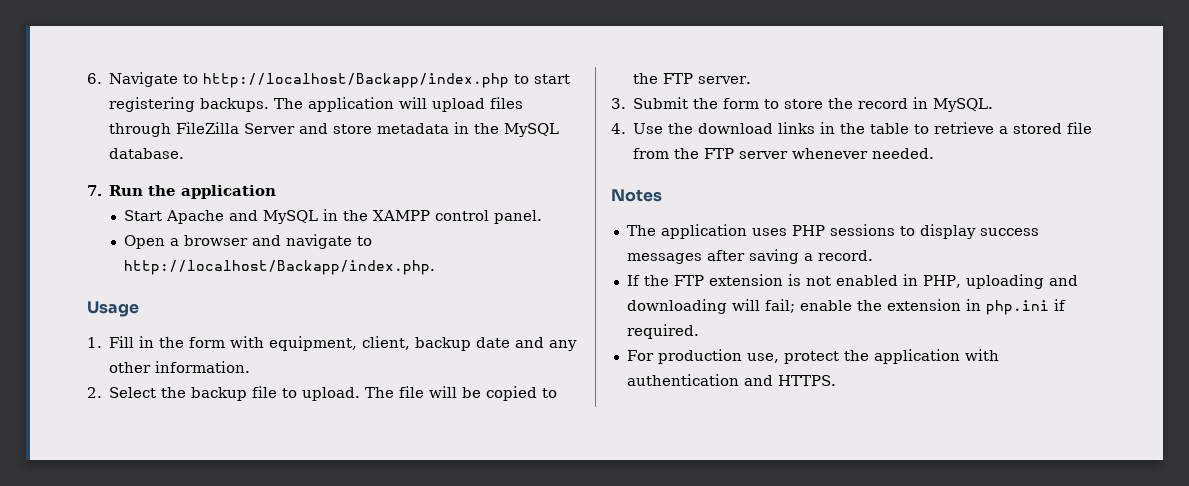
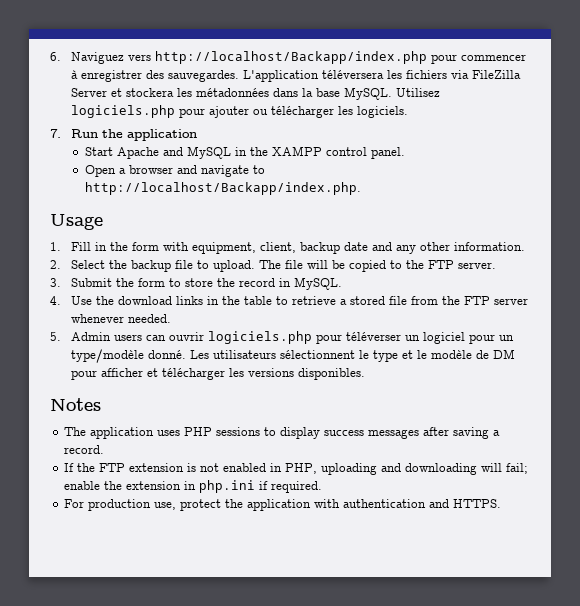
- 6. Navigate to http://localhost/Backapp/index.php to start registering backups. The application will upload files through FileZilla Server and store metadata in the MySQL database.
+ 6. Naviguez vers http://localhost/Backapp/index.php pour commencer à enregistrer des sauvegardes. L'application téléversera les fichiers via FileZilla Server et stockera les métadonnées dans la base MySQL. Utilisez logiciels.php pour ajouter ou télécharger les logiciels.
+ 5. Admin users can ouvrir logiciels.php pour téléverser un logiciel pour un type/modèle donné. Les utilisateurs sélectionnent le type et le modèle de DM pour afficher et télécharger les versions disponibles.

